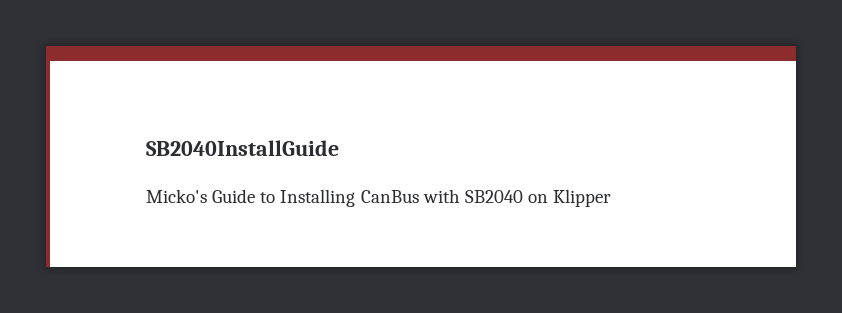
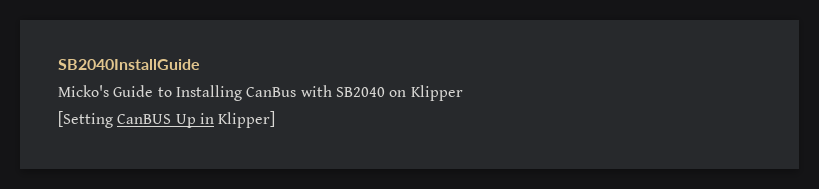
+ [Setting CanBUS Up in Klipper]

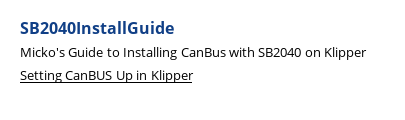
- [Setting CanBUS Up in Klipper]
+ Setting CanBUS Up in Klipper

